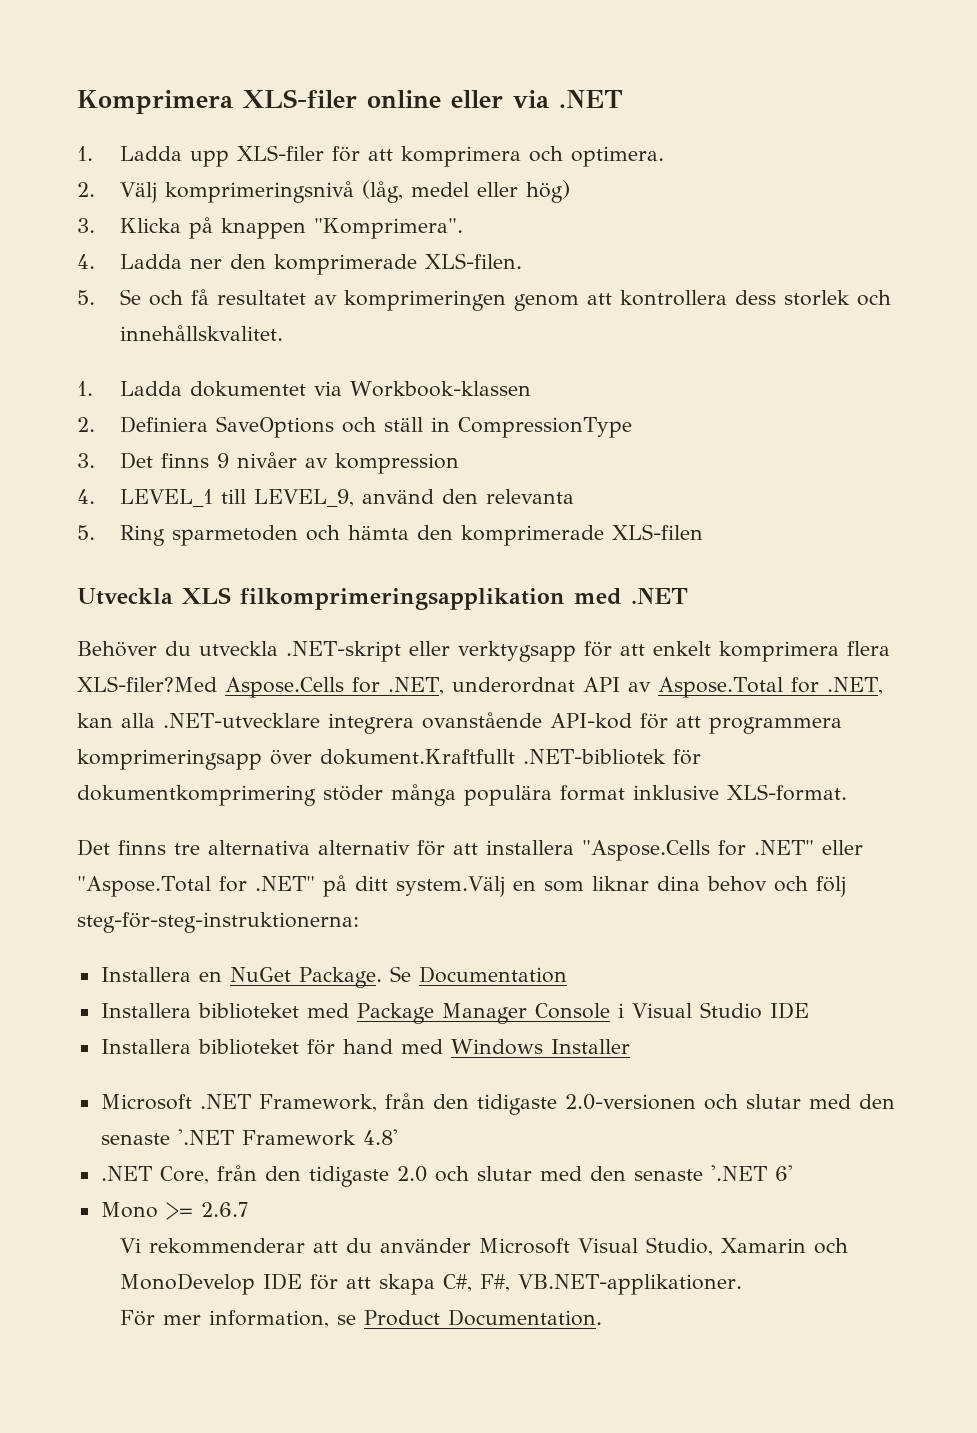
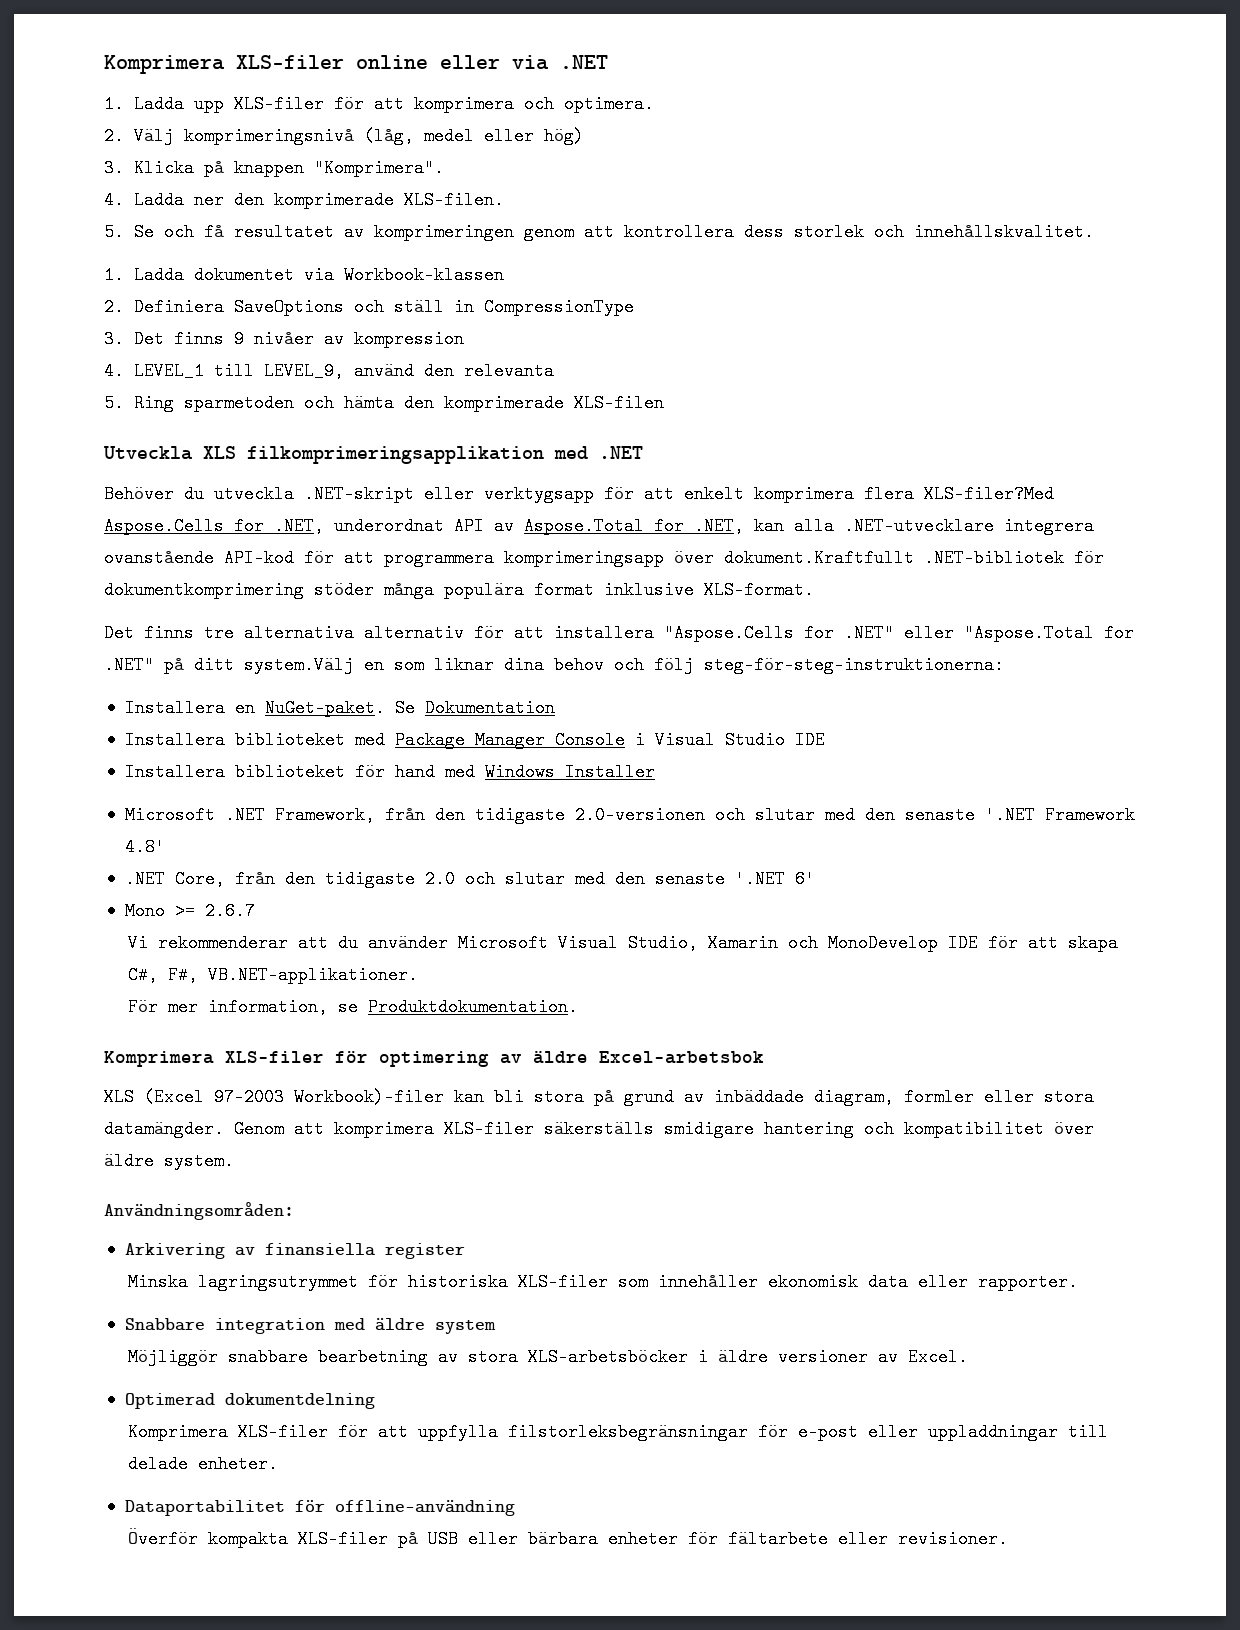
- Installera en NuGet Package. Se Documentation
+ Installera en NuGet-paket. Se Dokumentation
- För mer information, se Product Documentation.
+ För mer information, se Produktdokumentation.
+ Komprimera XLS-filer för optimering av äldre Excel-arbetsbok
+ XLS (Excel 97–2003 Workbook)-filer kan bli stora på grund av inbäddade diagram, formler eller stora datamängder. Genom att komprimera XLS-filer säkerställs smidigare hantering och kompatibilitet över äldre system.
+ Användningsområden:
+ Arkivering av finansiella register
+ Minska lagringsutrymmet för historiska XLS-filer som innehåller ekonomisk data eller rapporter.
+ Snabbare integration med äldre system
+ Möjliggör snabbare bearbetning av stora XLS-arbetsböcker i äldre versioner av Excel.
+ Optimerad dokumentdelning
+ Komprimera XLS-filer för att uppfylla filstorleksbegränsningar för e-post eller uppladdningar till delade enheter.
+ Dataportabilitet för offline-användning
+ Överför kompakta XLS-filer på USB eller bärbara enheter för fältarbete eller revisioner.

